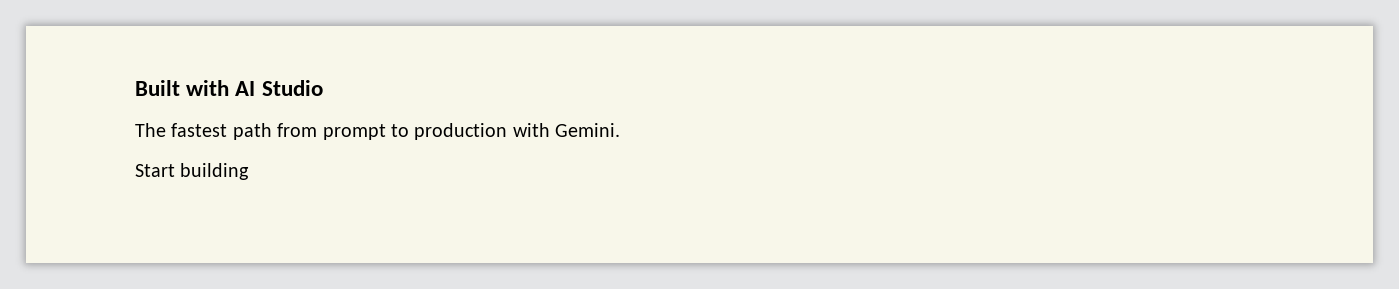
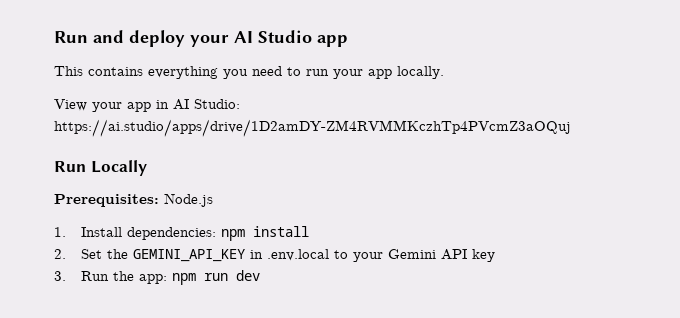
- Built with AI Studio
- The fastest path from prompt to production with Gemini.
- Start building
+ Run and deploy your AI Studio app
+ This contains everything you need to run your app locally.
+ View your app in AI Studio: https://ai.studio/apps/drive/1D2amDY-ZM4RVMMKczhTp4PVcmZ3aOQuj
+ Run Locally
+ Prerequisites: Node.js
+ 1. Install dependencies: npm install
+ 2. Set the GEMINI_API_KEY in .env.local to your Gemini API key
+ 3. Run the app: npm run dev

